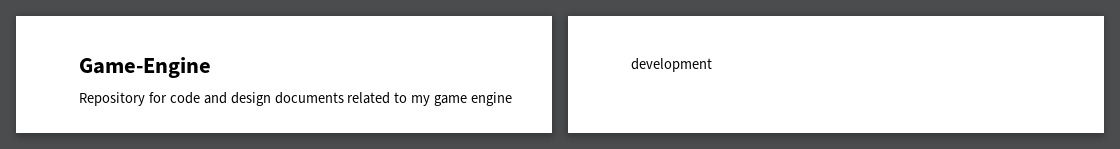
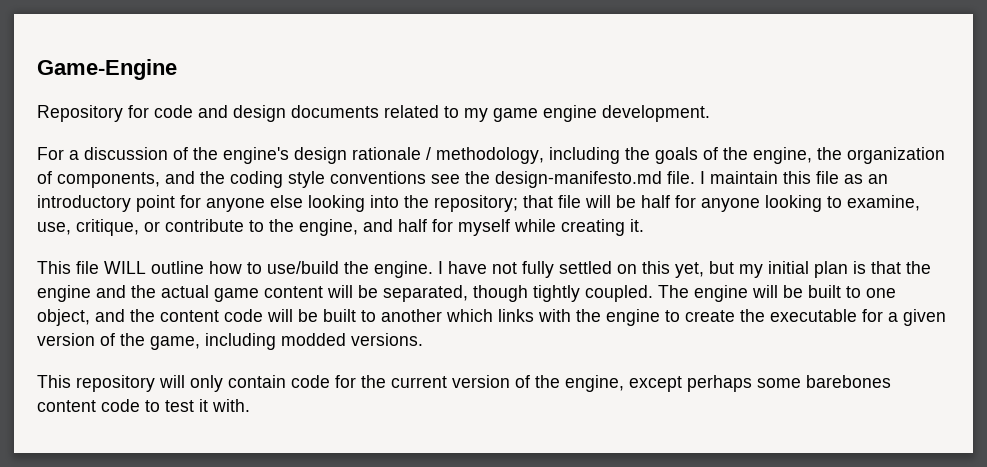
- Repository for code and design documents related to my game engine development
+ Repository for code and design documents related to my game engine development.
+ For a discussion of the engine's design rationale / methodology, including the goals of the engine, the organization of components, and the coding style conventions see the design-manifesto.md file. I maintain this file as an introductory point for anyone else looking into the repository; that file will be half for anyone looking to examine, use, critique, or contribute to the engine, and half for myself while creating it.
+ This file WILL outline how to use/build the engine. I have not fully settled on this yet, but my initial plan is that the engine and the actual game content will be separated, though tightly coupled. The engine will be built to one object, and the content code will be built to another which links with the engine to create the executable for a given version of the game, including modded versions.
+ This repository will only contain code for the current version of the engine, except perhaps some barebones content code to test it with.

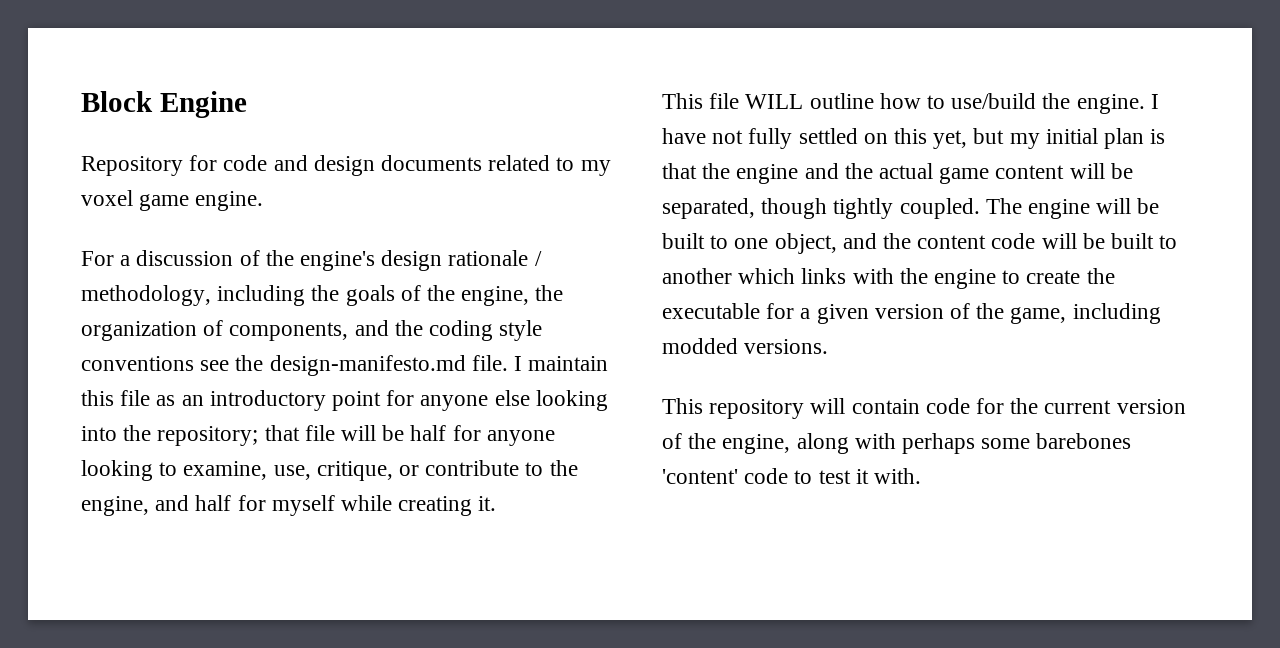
- Game-Engine
+ Block Engine
- Repository for code and design documents related to my game engine development.
+ Repository for code and design documents related to my voxel game engine.
- This repository will only contain code for the current version of the engine, except perhaps some barebones content code to test it with.
+ This repository will contain code for the current version of the engine, along with perhaps some barebones 'content' code to test it with.

